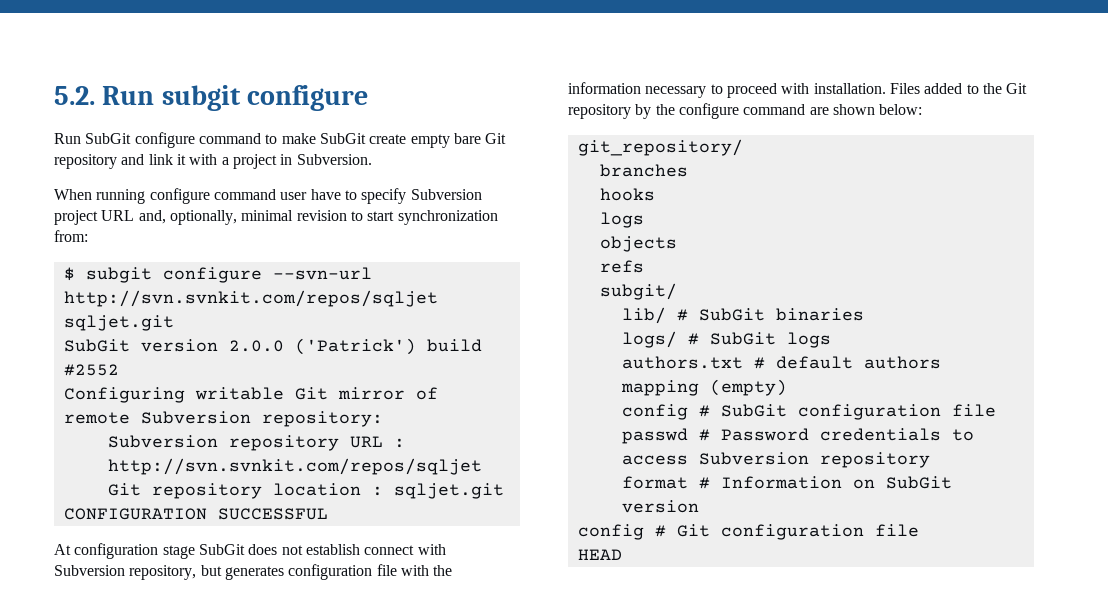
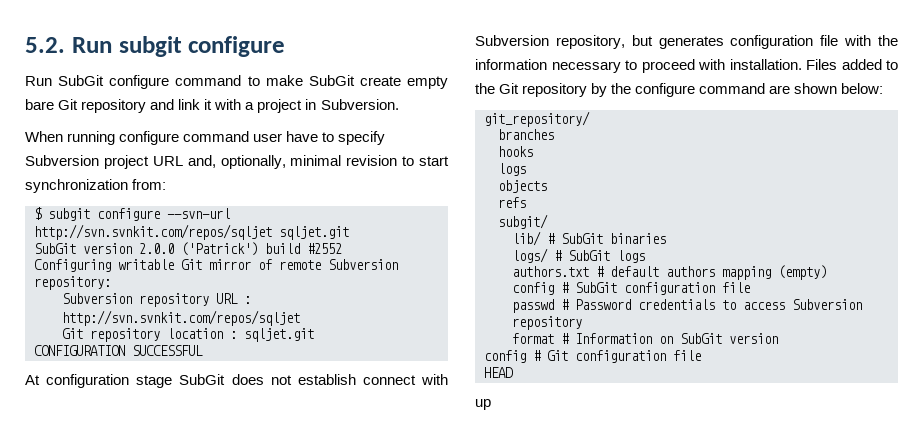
+ up

